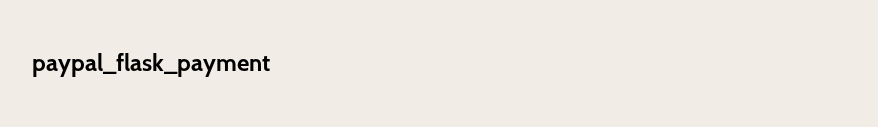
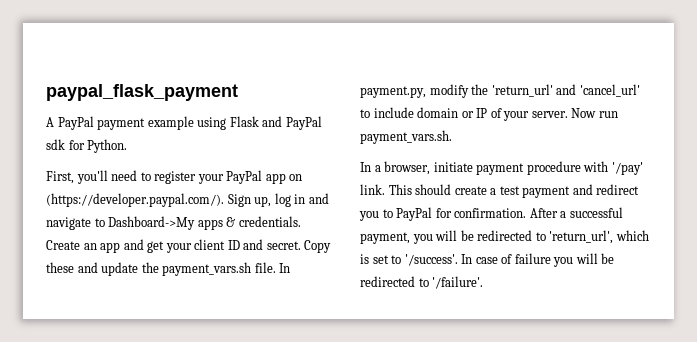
+ A PayPal payment example using Flask and PayPal sdk for Python.
+ First, you'll need to register your PayPal app on (https://developer.paypal.com/). Sign up, log in and navigate to Dashboard->My apps & credentials. Create an app and get your client ID and secret. Copy these and update the payment_vars.sh file. In payment.py, modify the 'return_url' and 'cancel_url' to include domain or IP of your server. Now run payment_vars.sh.
+ In a browser, initiate payment procedure with '/pay' link. This should create a test payment and redirect you to PayPal for confirmation. After a successful payment, you will be redirected to 'return_url', which is set to '/success'. In case of failure you will be redirected to '/failure'.

